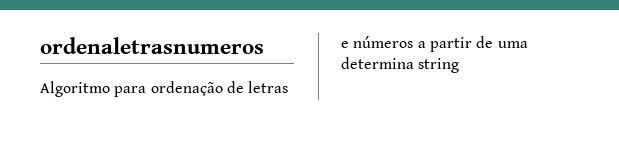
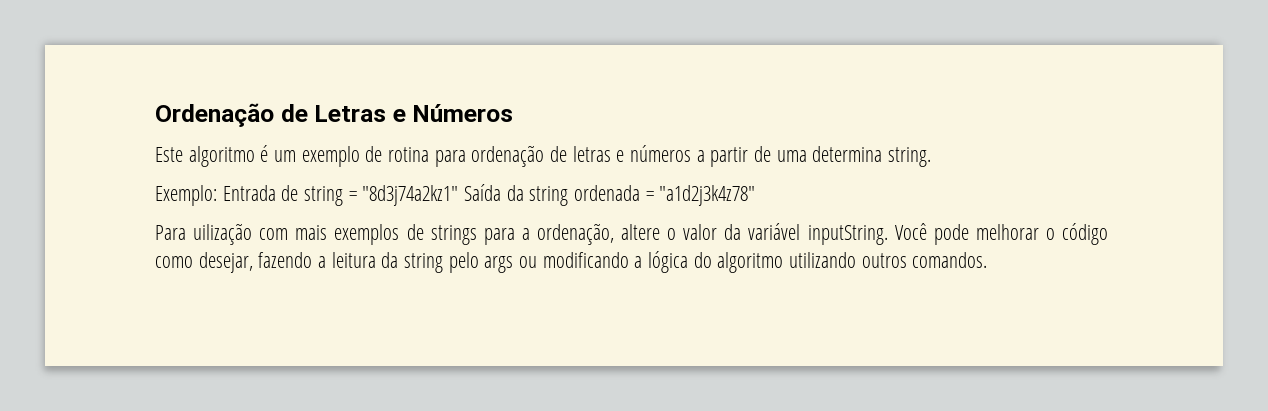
- ordenaletrasnumeros
- Algoritmo para ordenação de letras e números a partir de uma determina string
+ Ordenação de Letras e Números
+ Este algoritmo é um exemplo de rotina para ordenação de letras e números a partir de uma determina string.
+ Exemplo: Entrada de string = "8d3j74a2kz1" Saída da string ordenada = "a1d2j3k4z78"
+ Para uilização com mais exemplos de strings para a ordenação, altere o valor da variável inputString. Você pode melhorar o código como desejar, fazendo a leitura da string pelo args ou modificando a lógica do algoritmo utilizando outros comandos.

